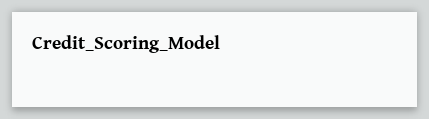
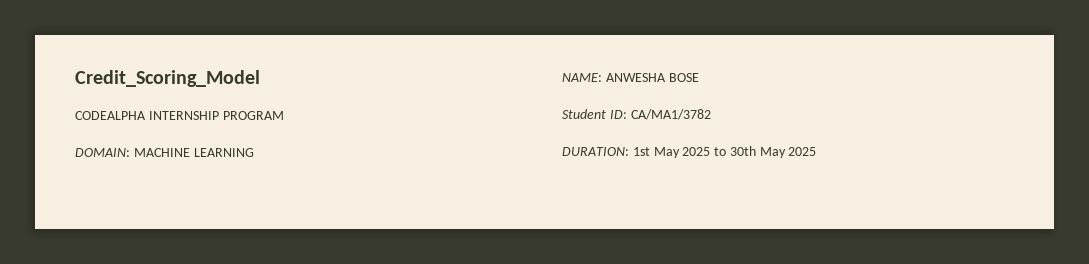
+ CODEALPHA INTERNSHIP PROGRAM
+ DOMAIN: MACHINE LEARNING
+ NAME: ANWESHA BOSE
+ Student ID: CA/MA1/3782
+ DURATION: 1st May 2025 to 30th May 2025

